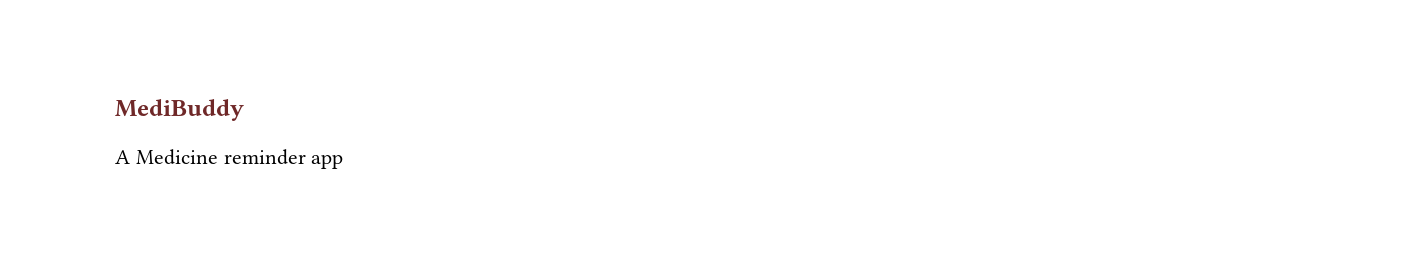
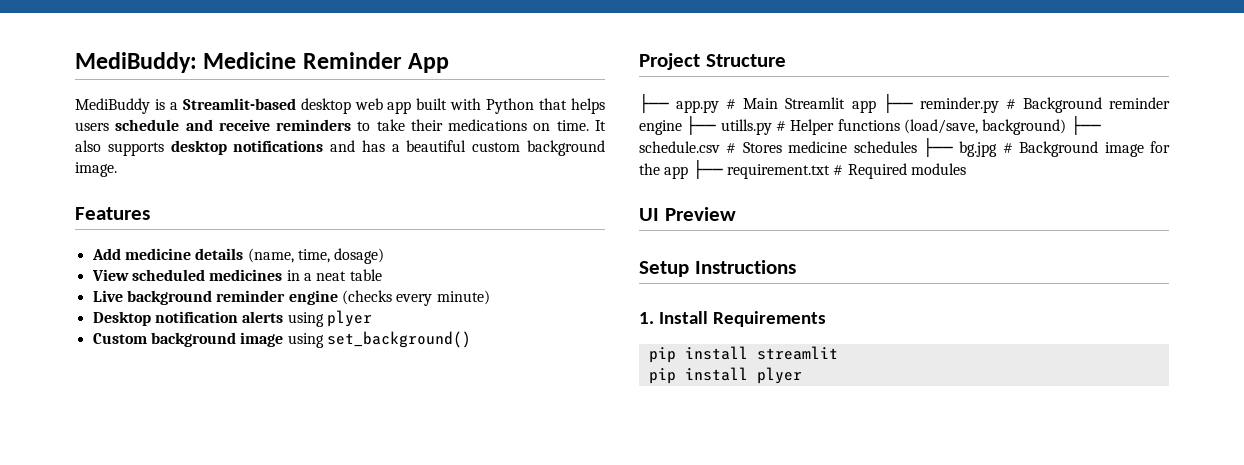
- MediBuddy
- A Medicine reminder app
+ MediBuddy: Medicine Reminder App
+ MediBuddy is a Streamlit-based desktop web app built with Python that helps users schedule and receive reminders to take their medications on time. It also supports desktop notifications and has a beautiful custom background image.
+ Features
+ Add medicine details (name, time, dosage)
+ View scheduled medicines in a neat table
+ Live background reminder engine (checks every minute)
+ Desktop notification alerts using plyer
+ Custom background image using set_background()
+ Project Structure
+ ├── app.py # Main Streamlit app ├── reminder.py # Background reminder engine ├── utills.py # Helper functions (load/save, background) ├── schedule.csv # Stores medicine schedules ├── bg.jpg # Background image for the app ├── requirement.txt # Required modules
+ UI Preview
+ Setup Instructions
+ 1. Install Requirements
+ pip install streamlit
+ pip install plyer

